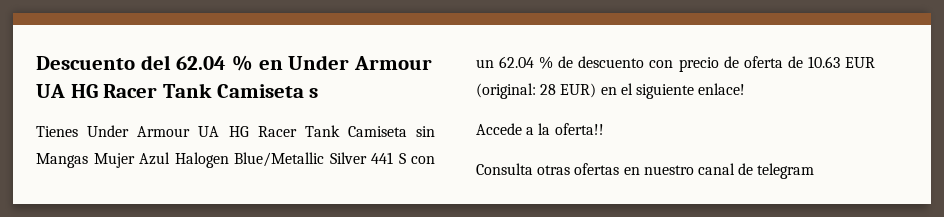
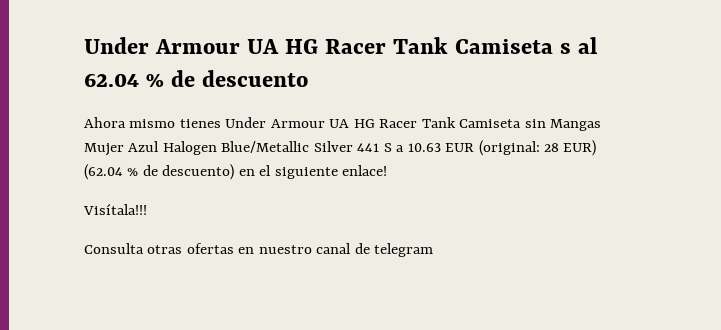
- Descuento del 62.04 % en Under Armour UA HG Racer Tank Camiseta s
- Tienes Under Armour UA HG Racer Tank Camiseta sin Mangas Mujer Azul Halogen Blue/Metallic Silver 441 S con un 62.04 % de descuento con precio de oferta de 10.63 EUR (original: 28 EUR) en el siguiente enlace!
+ Under Armour UA HG Racer Tank Camiseta s al 62.04 % de descuento
+ Ahora mismo tienes Under Armour UA HG Racer Tank Camiseta sin Mangas Mujer Azul Halogen Blue/Metallic Silver 441 S a 10.63 EUR (original: 28 EUR) (62.04 % de descuento) en el siguiente enlace!
- Accede a la oferta!!
+ Visítala!!!

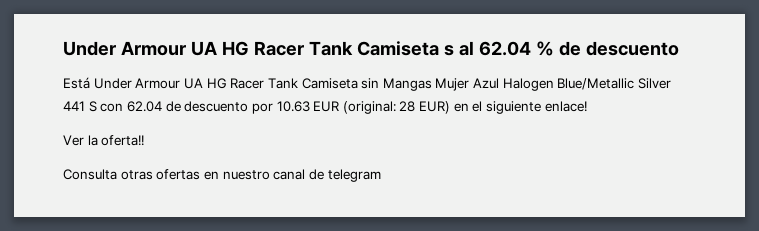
- Ahora mismo tienes Under Armour UA HG Racer Tank Camiseta sin Mangas Mujer Azul Halogen Blue/Metallic Silver 441 S a 10.63 EUR (original: 28 EUR) (62.04 % de descuento) en el siguiente enlace!
+ Está Under Armour UA HG Racer Tank Camiseta sin Mangas Mujer Azul Halogen Blue/Metallic Silver 441 S con 62.04 de descuento por 10.63 EUR (original: 28 EUR) en el siguiente enlace!
- Visítala!!!
+ Ver la oferta!!

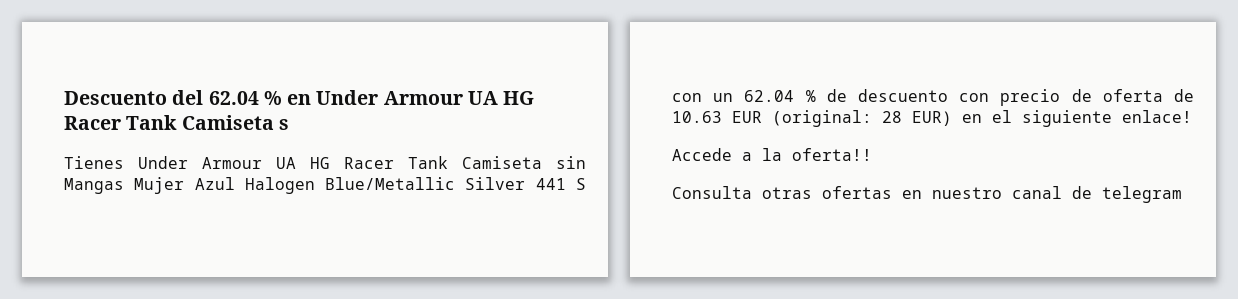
- Under Armour UA HG Racer Tank Camiseta s al 62.04 % de descuento
- Está Under Armour UA HG Racer Tank Camiseta sin Mangas Mujer Azul Halogen Blue/Metallic Silver 441 S con 62.04 de descuento por 10.63 EUR (original: 28 EUR) en el siguiente enlace!
+ Descuento del 62.04 % en Under Armour UA HG Racer Tank Camiseta s
+ Tienes Under Armour UA HG Racer Tank Camiseta sin Mangas Mujer Azul Halogen Blue/Metallic Silver 441 S con un 62.04 % de descuento con precio de oferta de 10.63 EUR (original: 28 EUR) en el siguiente enlace!
- Ver la oferta!!
+ Accede a la oferta!!

